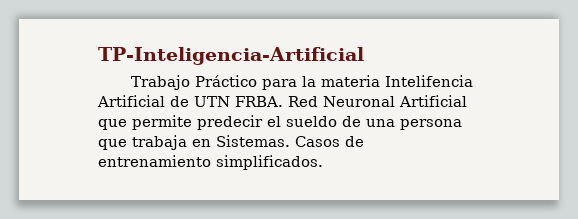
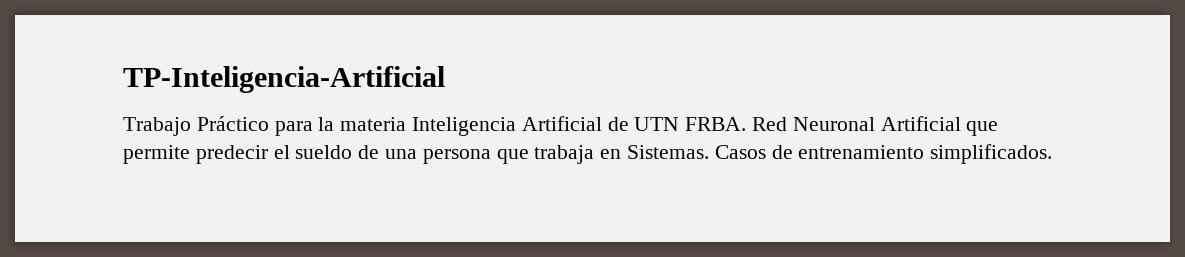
- Trabajo Práctico para la materia Intelifencia Artificial de UTN FRBA.
+ Trabajo Práctico para la materia Inteligencia Artificial de UTN FRBA.

